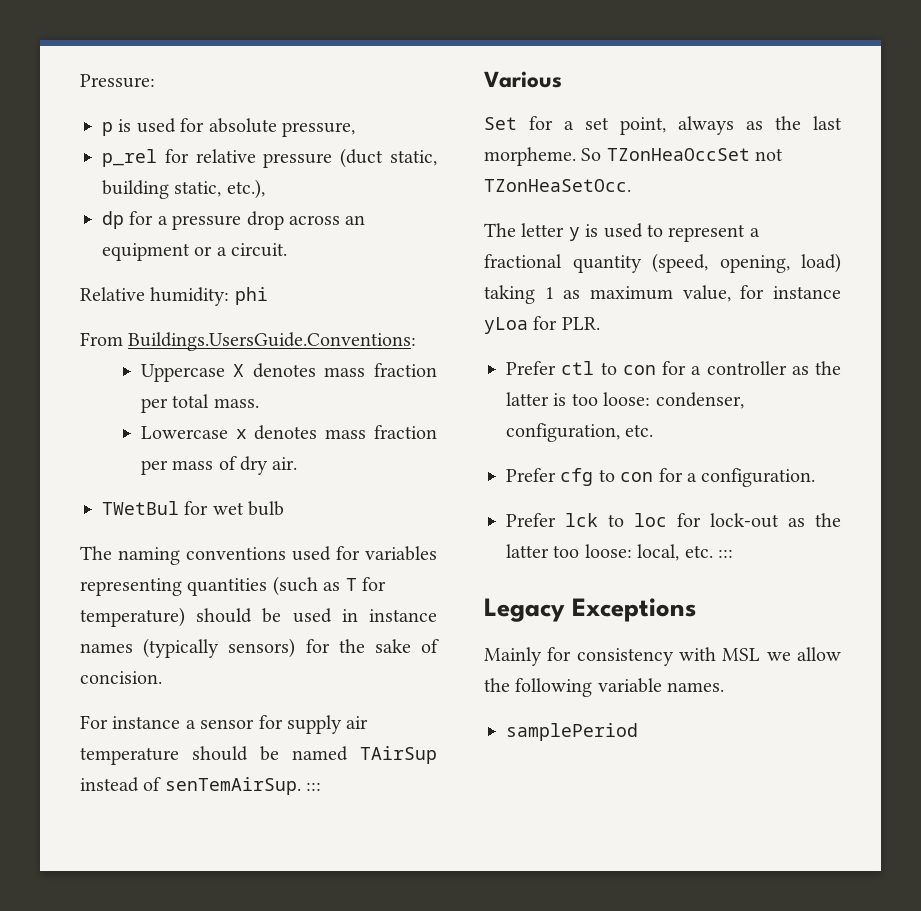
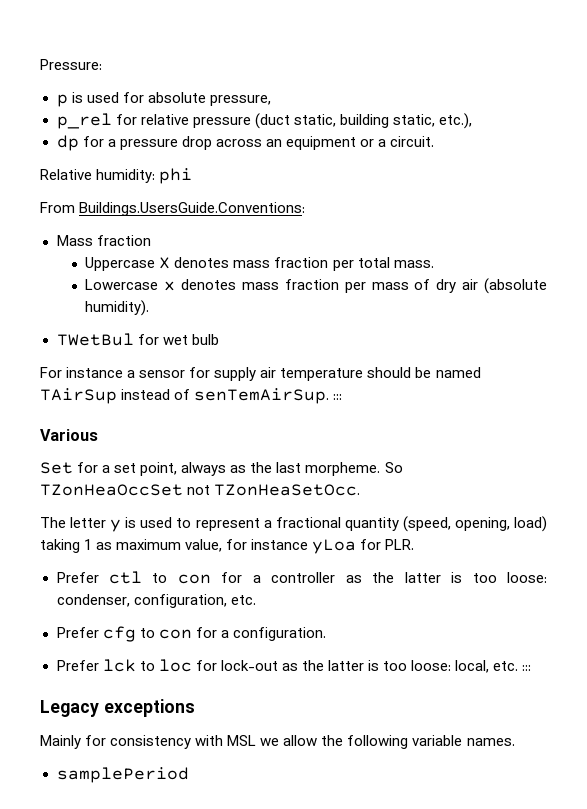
+ Mass fraction
- Lowercase x denotes mass fraction per mass of dry air.
+ Lowercase x denotes mass fraction per mass of dry air (absolute humidity).
- The naming conventions used for variables representing quantities (such as T for temperature) should be used in instance names (typically sensors) for the sake of concision.
- Prefer lck to loc for lock-out as the latter too loose: local, etc. :::
+ Prefer lck to loc for lock-out as the latter is too loose: local, etc. :::
- Legacy Exceptions
+ Legacy exceptions

